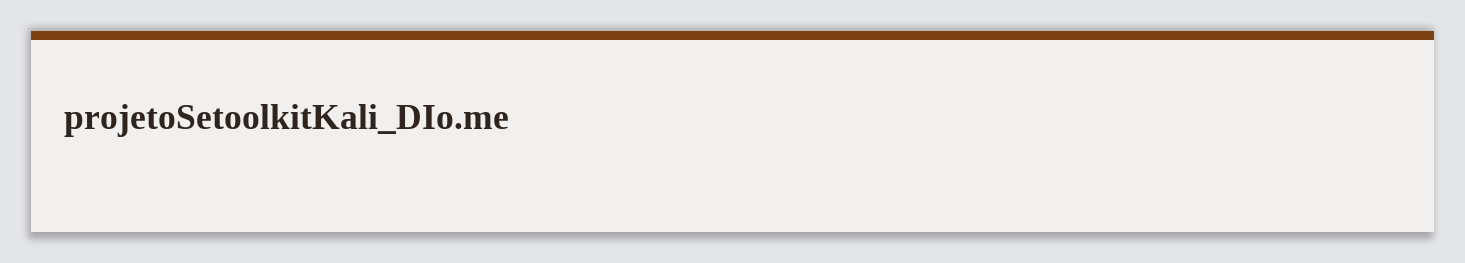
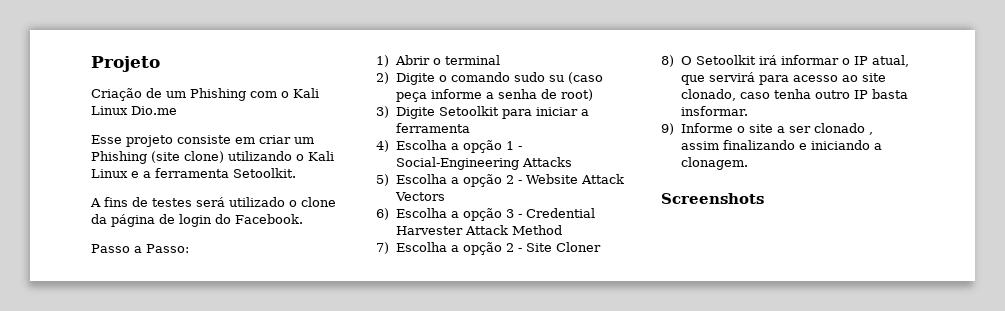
- projetoSetoolkitKali_DIo.me
+ Projeto
+ Criação de um Phishing com o Kali Linux Dio.me
+ Esse projeto consiste em criar um Phishing (site clone) utilizando o Kali Linux e a ferramenta Setoolkit.
+ A fins de testes será utilizado o clone da página de login do Facebook.
+ Passo a Passo:
+ 1) Abrir o terminal
+ 2) Digite o comando sudo su (caso peça informe a senha de root)
+ 3) Digite Setoolkit para iniciar a ferramenta
+ 4) Escolha a opção 1 - Social-Engineering Attacks
+ 5) Escolha a opção 2 - Website Attack Vectors
+ 6) Escolha a opção 3 - Credential Harvester Attack Method
+ 7) Escolha a opção 2 - Site Cloner
+ 8) O Setoolkit irá informar o IP atual, que servirá para acesso ao site clonado, caso tenha outro IP basta insformar.
+ 9) Informe o site a ser clonado , assim finalizando e iniciando a clonagem.
+ Screenshots

